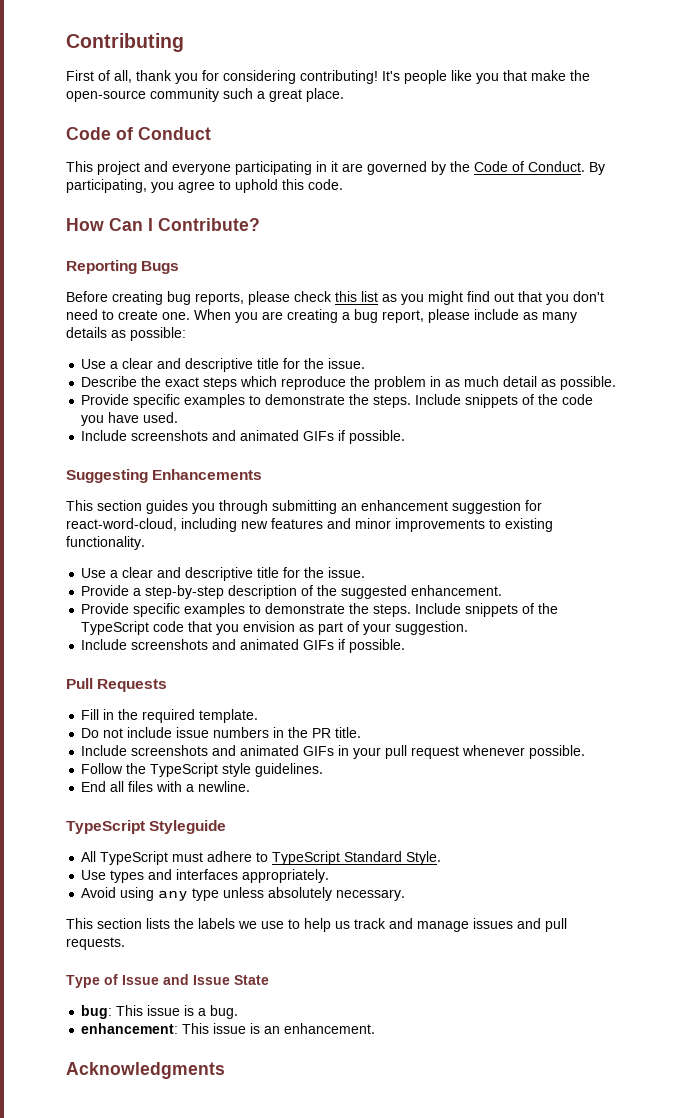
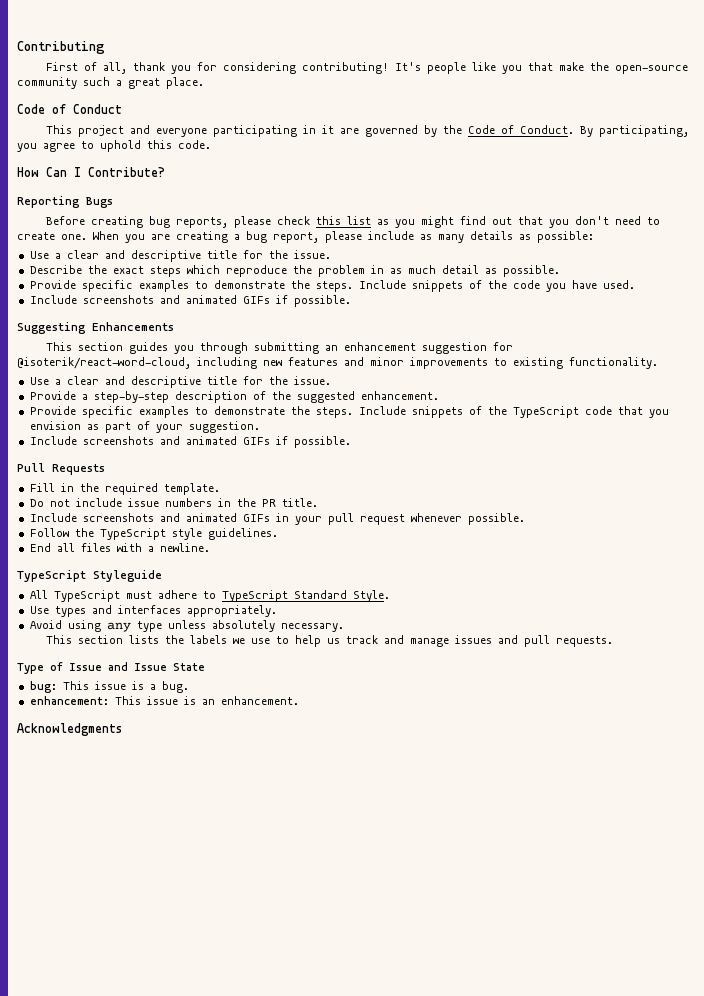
- This section guides you through submitting an enhancement suggestion for react-word-cloud, including new features and minor improvements to existing functionality.
+ This section guides you through submitting an enhancement suggestion for @isoterik/react-word-cloud, including new features and minor improvements to existing functionality.

